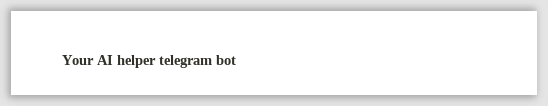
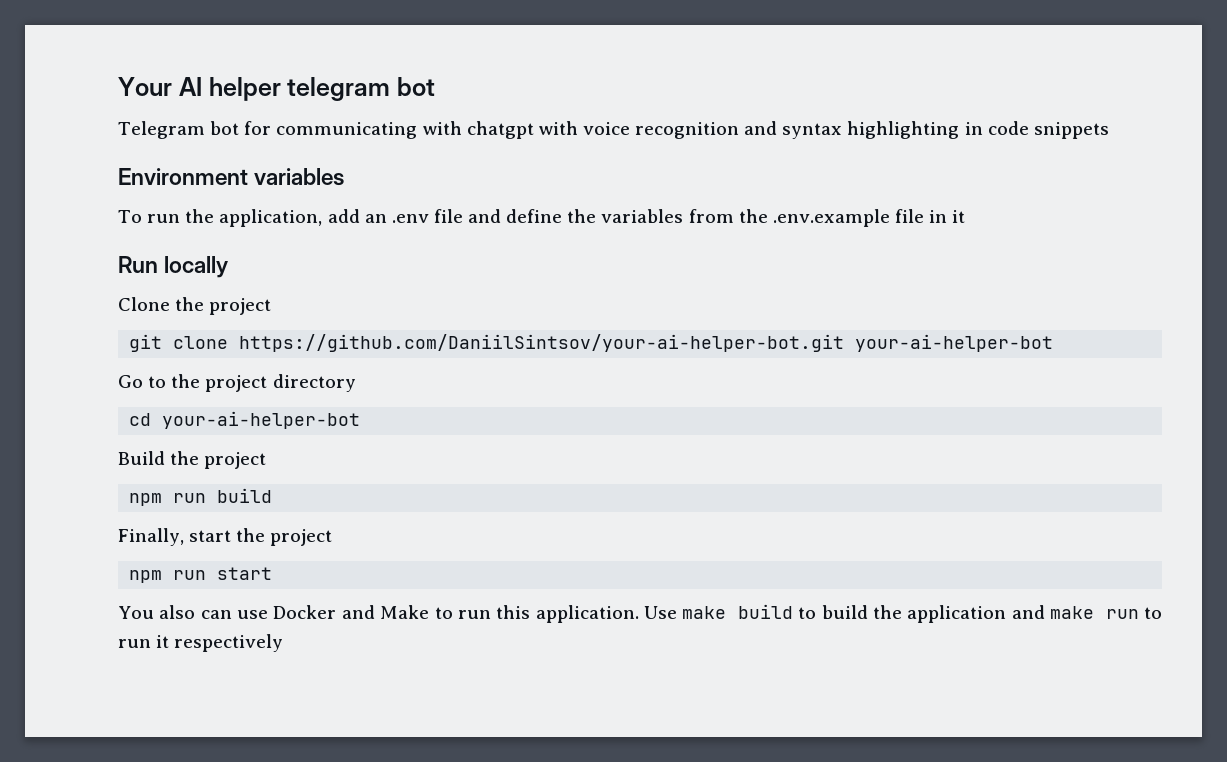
+ Telegram bot for communicating with chatgpt with voice recognition and syntax highlighting in code snippets
+ Environment variables
+ To run the application, add an .env file and define the variables from the .env.example file in it
+ Run locally
+ Clone the project
+ git clone https://github.com/DaniilSintsov/your-ai-helper-bot.git your-ai-helper-bot
+ Go to the project directory
+ cd your-ai-helper-bot
+ Build the project
+ npm run build
+ Finally, start the project
+ npm run start
+ You also can use Docker and Make to run this application. Use make build to build the application and make run to run it respectively

